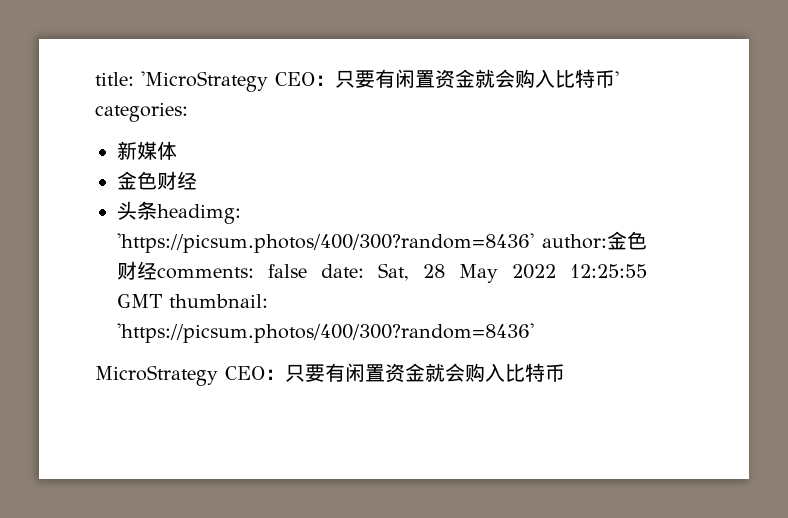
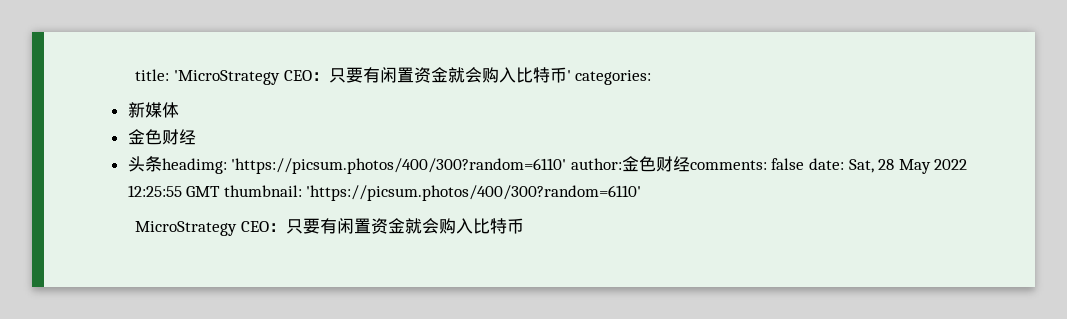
- 头条headimg: 'https://picsum.photos/400/300?random=8436' author:金色财经comments: false date: Sat, 28 May 2022 12:25:55 GMT thumbnail: 'https://picsum.photos/400/300?random=8436'
+ 头条headimg: 'https://picsum.photos/400/300?random=6110' author:金色财经comments: false date: Sat, 28 May 2022 12:25:55 GMT thumbnail: 'https://picsum.photos/400/300?random=6110'

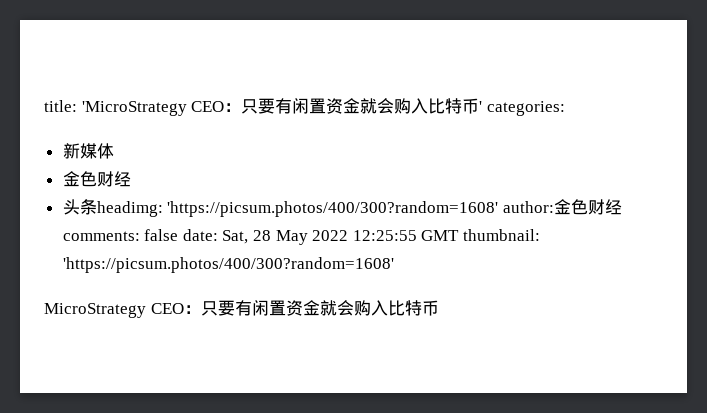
- 头条headimg: 'https://picsum.photos/400/300?random=6110' author:金色财经comments: false date: Sat, 28 May 2022 12:25:55 GMT thumbnail: 'https://picsum.photos/400/300?random=6110'
+ 头条headimg: 'https://picsum.photos/400/300?random=1608' author:金色财经comments: false date: Sat, 28 May 2022 12:25:55 GMT thumbnail: 'https://picsum.photos/400/300?random=1608'

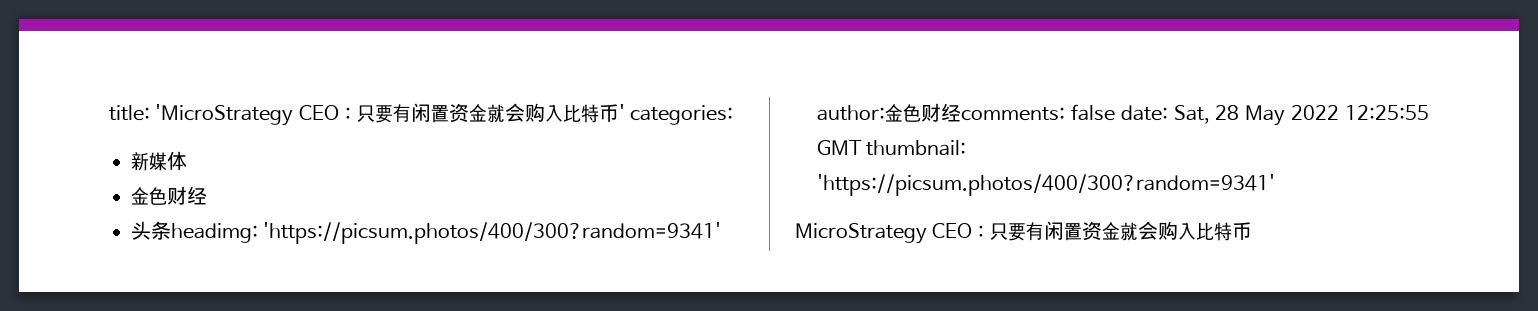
- 头条headimg: 'https://picsum.photos/400/300?random=1608' author:金色财经comments: false date: Sat, 28 May 2022 12:25:55 GMT thumbnail: 'https://picsum.photos/400/300?random=1608'
+ 头条headimg: 'https://picsum.photos/400/300?random=9341' author:金色财经comments: false date: Sat, 28 May 2022 12:25:55 GMT thumbnail: 'https://picsum.photos/400/300?random=9341'

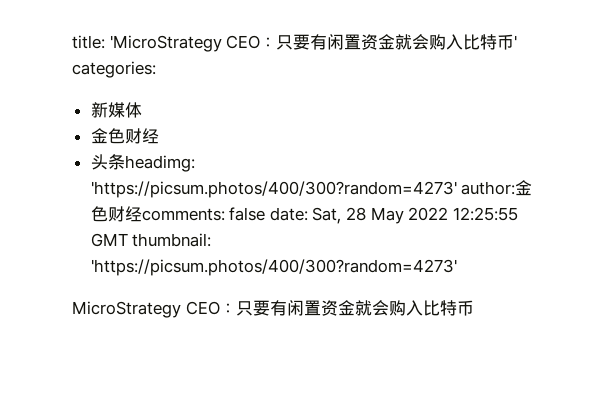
- 头条headimg: 'https://picsum.photos/400/300?random=9341' author:金色财经comments: false date: Sat, 28 May 2022 12:25:55 GMT thumbnail: 'https://picsum.photos/400/300?random=9341'
+ 头条headimg: 'https://picsum.photos/400/300?random=4273' author:金色财经comments: false date: Sat, 28 May 2022 12:25:55 GMT thumbnail: 'https://picsum.photos/400/300?random=4273'

